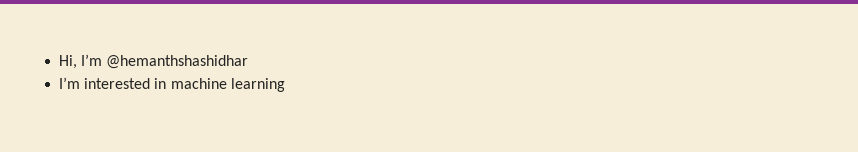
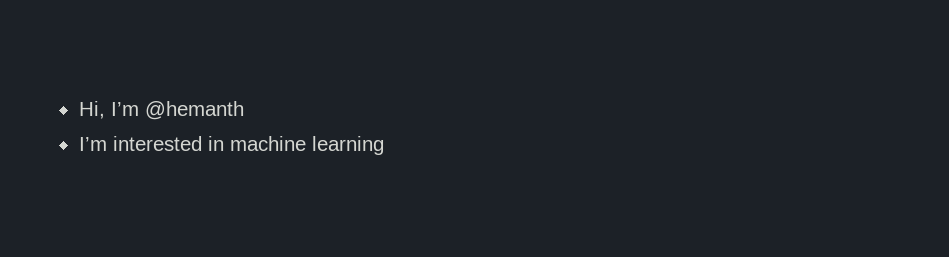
- Hi, I’m @hemanthshashidhar
+ Hi, I’m @hemanth

